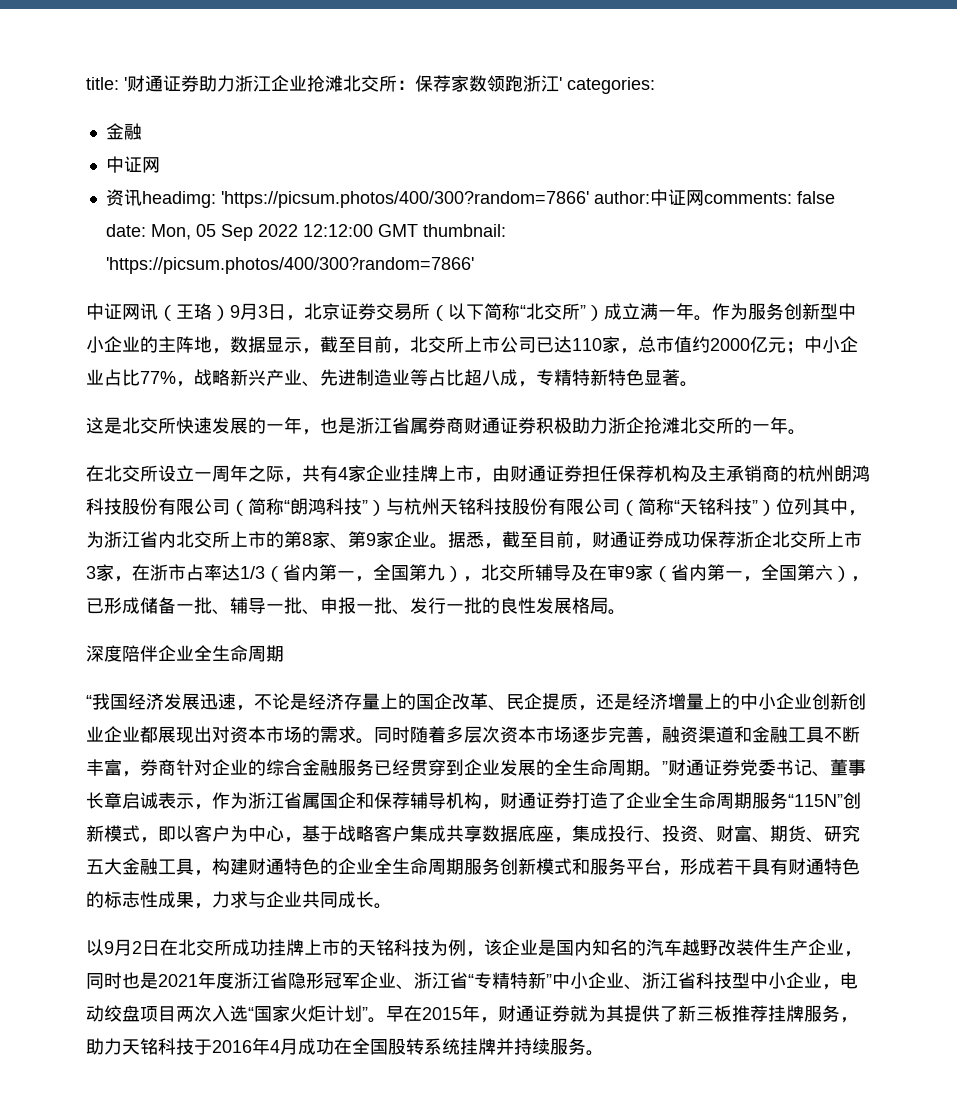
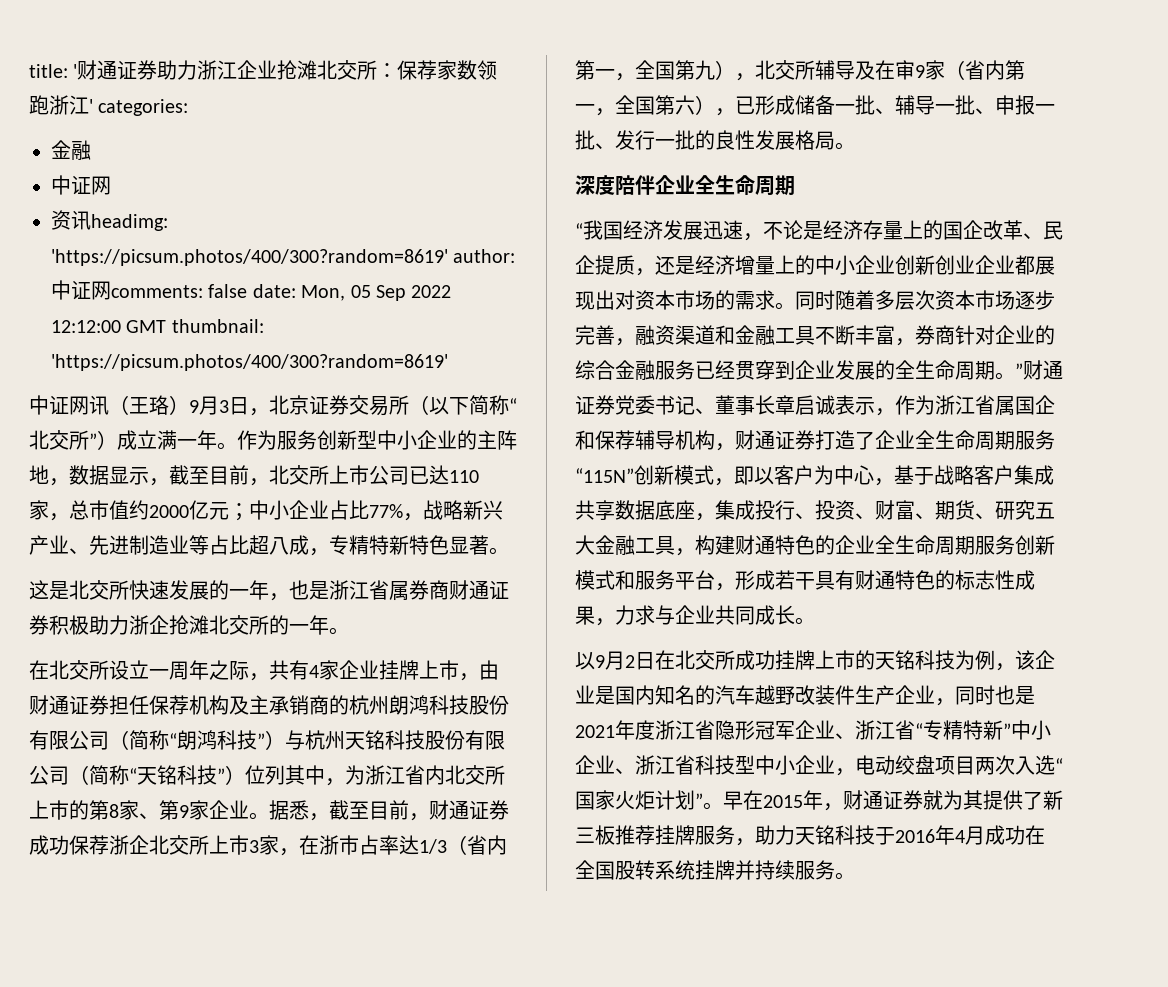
- 资讯headimg: 'https://picsum.photos/400/300?random=7866' author:中证网comments: false date: Mon, 05 Sep 2022 12:12:00 GMT thumbnail: 'https://picsum.photos/400/300?random=7866'
+ 资讯headimg: 'https://picsum.photos/400/300?random=8619' author:中证网comments: false date: Mon, 05 Sep 2022 12:12:00 GMT thumbnail: 'https://picsum.photos/400/300?random=8619'

